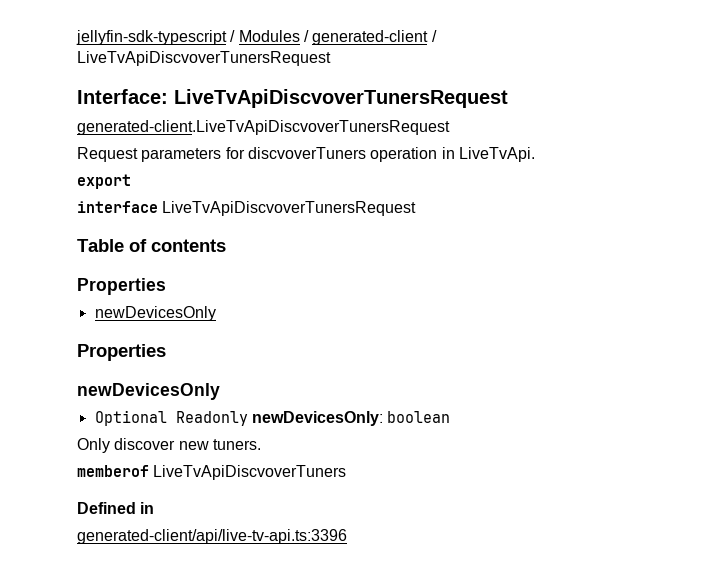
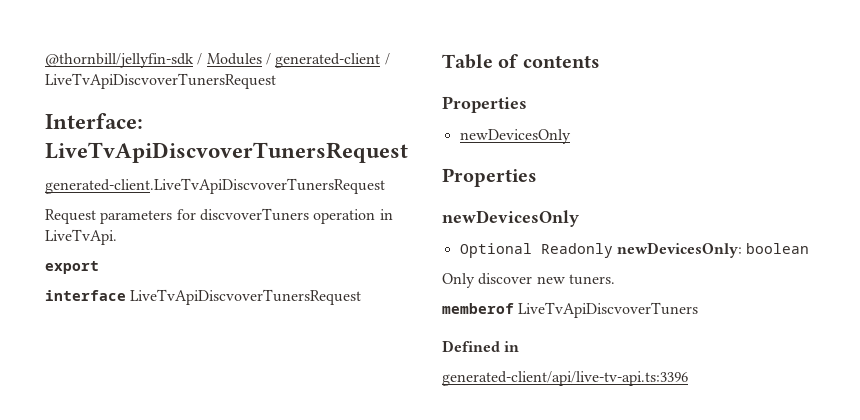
- jellyfin-sdk-typescript / Modules / generated-client / LiveTvApiDiscvoverTunersRequest
+ @thornbill/jellyfin-sdk / Modules / generated-client / LiveTvApiDiscvoverTunersRequest

